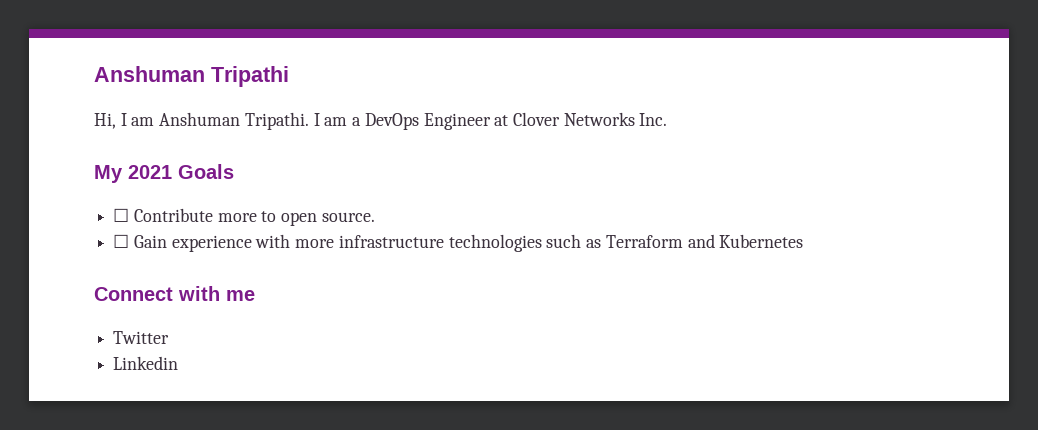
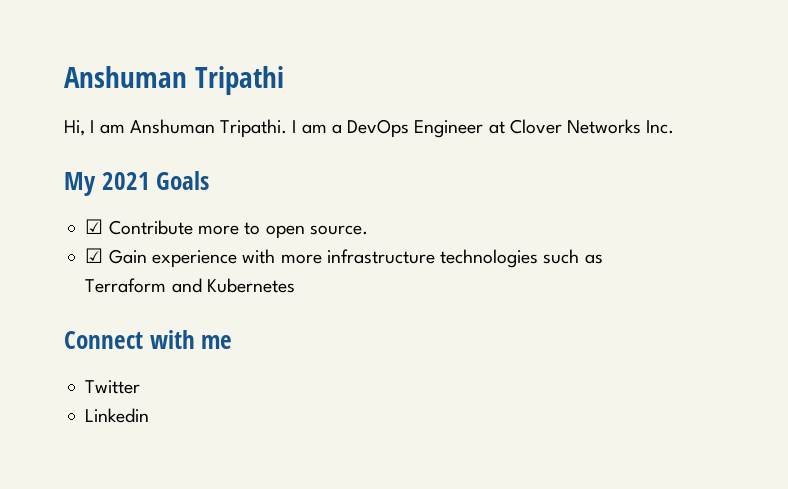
- ☐ Contribute more to open source.
+ ☑ Contribute more to open source.
- ☐ Gain experience with more infrastructure technologies such as Terraform and Kubernetes
+ ☑ Gain experience with more infrastructure technologies such as Terraform and Kubernetes

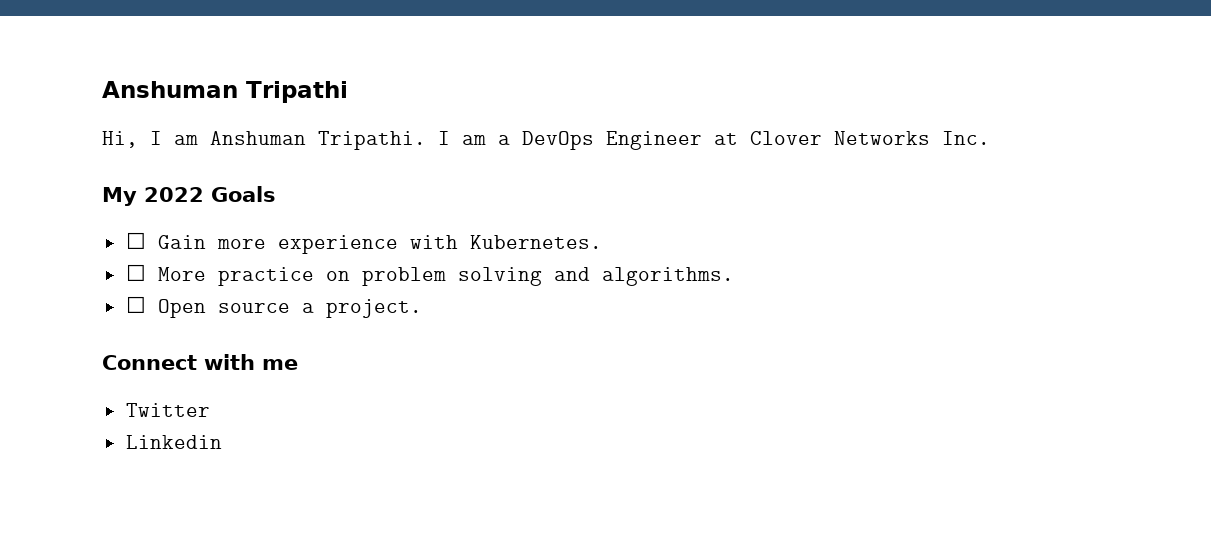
- My 2021 Goals
+ My 2022 Goals
- ☑ Contribute more to open source.
- ☑ Gain experience with more infrastructure technologies such as Terraform and Kubernetes
+ ☐ Gain more experience with Kubernetes.
+ ☐ More practice on problem solving and algorithms.
+ ☐ Open source a project.

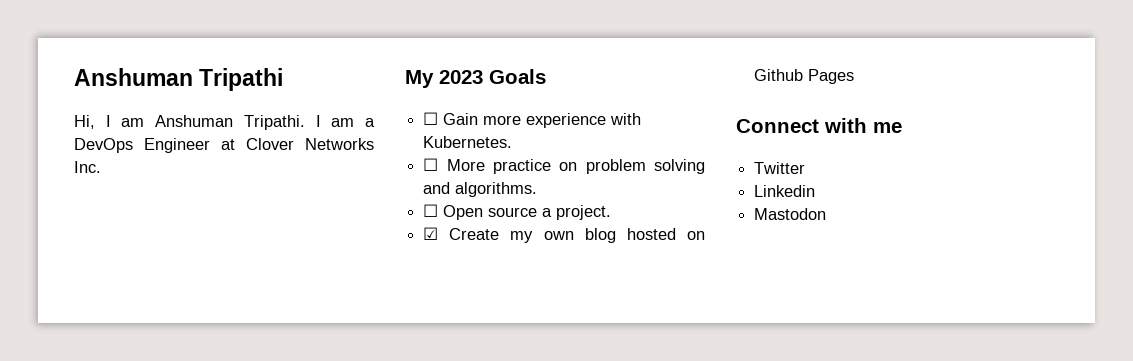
- My 2022 Goals
+ My 2023 Goals
+ ☑ Create my own blog hosted on Github Pages
+ Mastodon

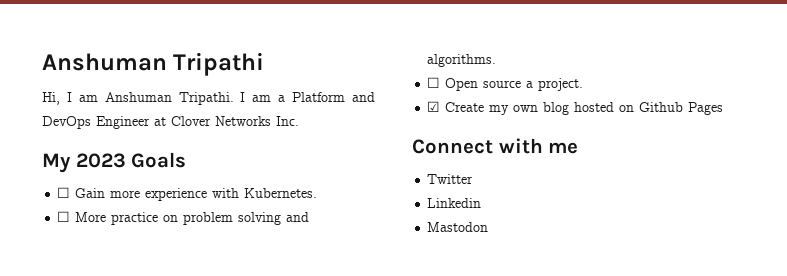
- I am a DevOps Engineer at Clover Networks Inc.
+ I am a Platform and DevOps Engineer at Clover Networks Inc.

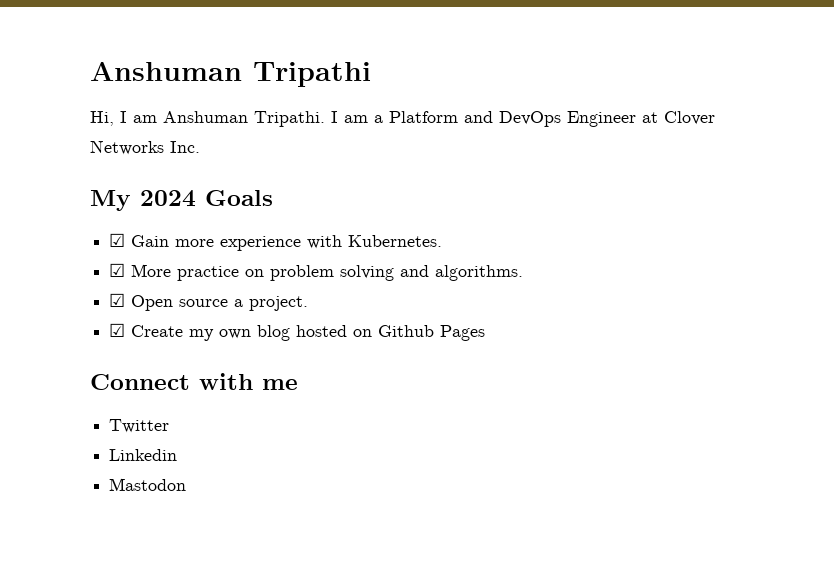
- My 2023 Goals
+ My 2024 Goals
- ☐ Gain more experience with Kubernetes.
+ ☑ Gain more experience with Kubernetes.
- ☐ More practice on problem solving and algorithms.
+ ☑ More practice on problem solving and algorithms.
- ☐ Open source a project.
+ ☑ Open source a project.

